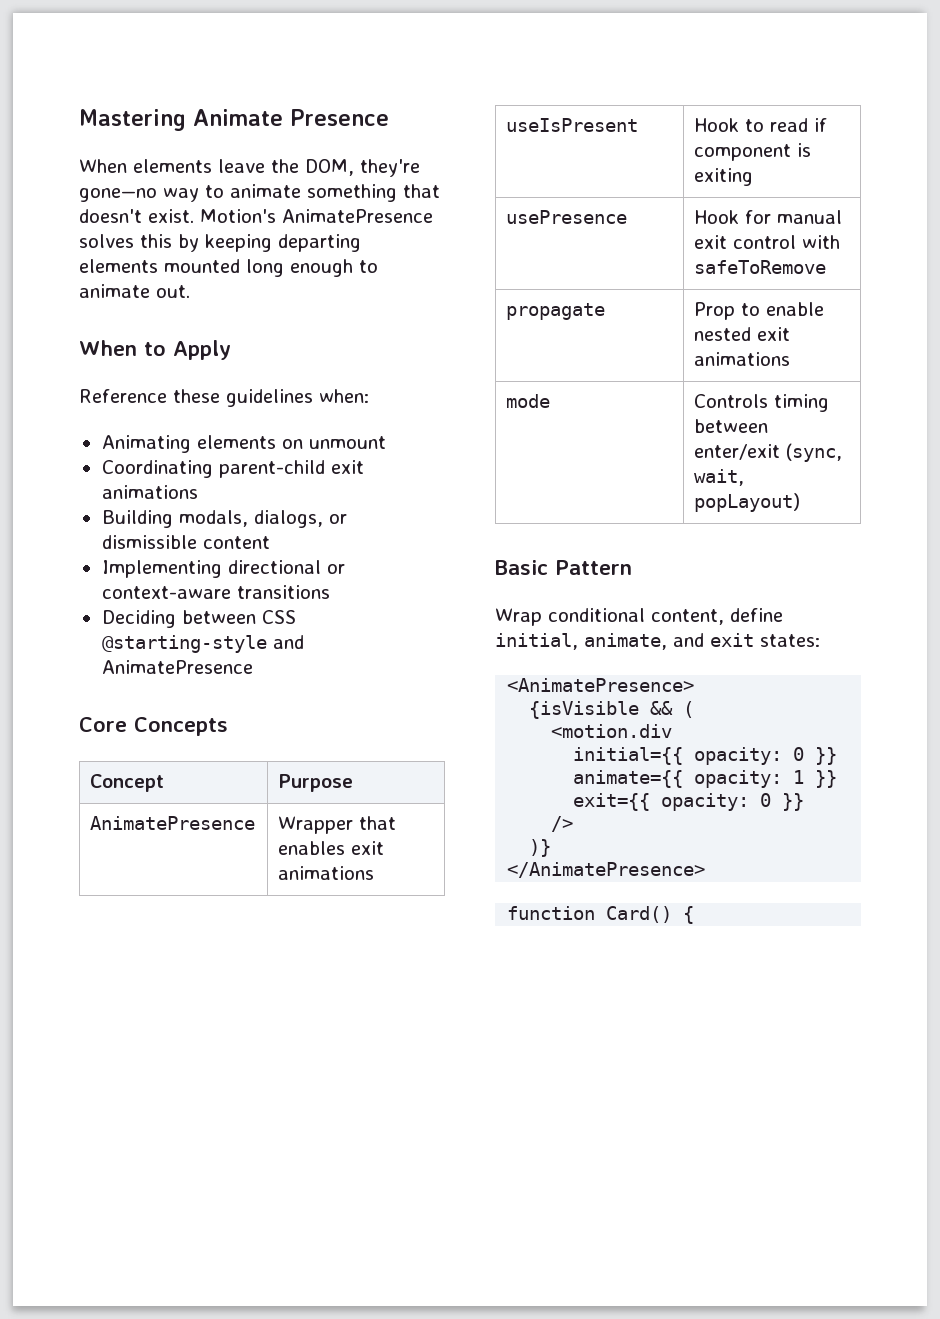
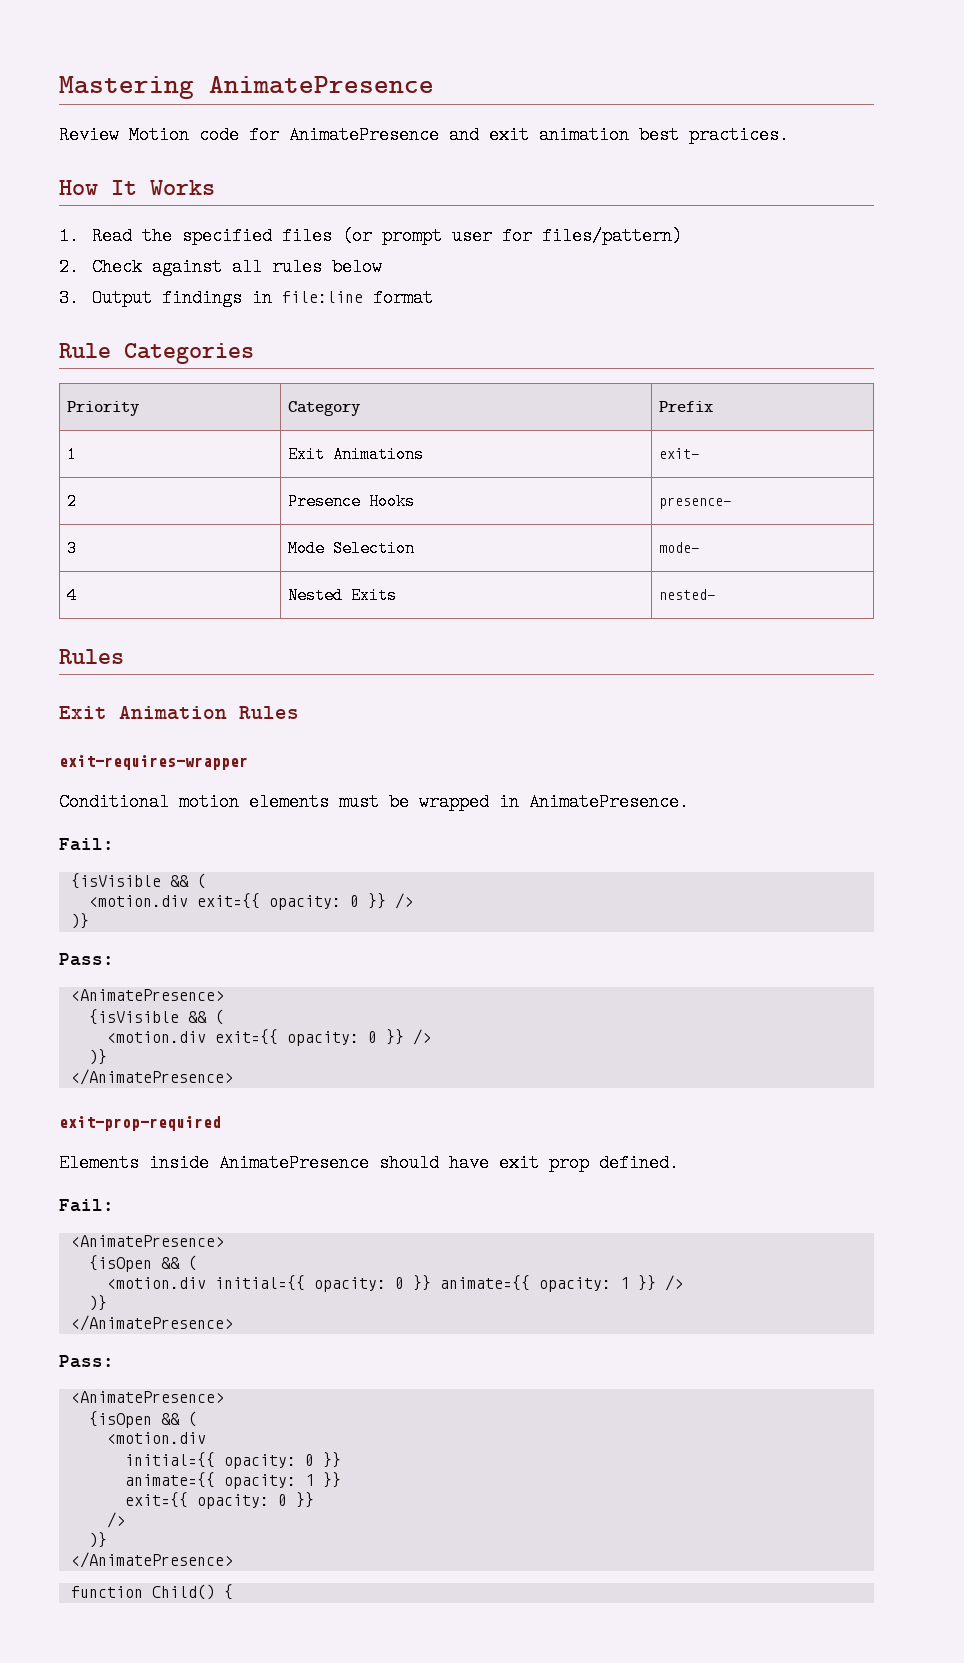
- Mastering Animate Presence
- When elements leave the DOM, they're gone—no way to animate something that doesn't exist. Motion's AnimatePresence solves this by keeping departing elements mounted long enough to animate out.
- When to Apply
- Reference these guidelines when:
- Animating elements on unmount
- Coordinating parent-child exit animations
- Building modals, dialogs, or dismissible content
- Implementing directional or context-aware transitions
- Deciding between CSS @starting-style and AnimatePresence
- Core Concepts
- Concept | Purpose
- AnimatePresence | Wrapper that enables exit animations
- useIsPresent | Hook to read if component is exiting
- usePresence | Hook for manual exit control with safeToRemove
- propagate | Prop to enable nested exit animations
- mode | Controls timing between enter/exit (sync, wait, popLayout)
- Basic Pattern
- Wrap conditional content, define initial, animate, and exit states:
+ Mastering AnimatePresence
+ Review Motion code for AnimatePresence and exit animation best practices.
+ How It Works
+ 1. Read the specified files (or prompt user for files/pattern)
+ 2. Check against all rules below
+ 3. Output findings in file:line format
+ Rule Categories
+ Priority | Category | Prefix
+ 1 | Exit Animations | exit-
+ 2 | Presence Hooks | presence-
+ 3 | Mode Selection | mode-
+ 4 | Nested Exits | nested-
+ Rules
+ Exit Animation Rules
+ exit-requires-wrapper
+ Conditional motion elements must be wrapped in AnimatePresence.
+ Fail:
+ {isVisible && (
+ <motion.div exit={{ opacity: 0 }} />
+ )}
+ Pass:
  <AnimatePresence>
  {isVisible && (
+ <motion.div exit={{ opacity: 0 }} />
+ )}
+ </AnimatePresence>
+ exit-prop-required
+ Elements inside AnimatePresence should have exit prop defined.
+ Fail:
+ <AnimatePresence>
+ {isOpen && (
+ <motion.div initial={{ opacity: 0 }} animate={{ opacity: 1 }} />
+ )}
+ </AnimatePresence>
+ Pass:
+ <AnimatePresence>
+ {isOpen && (
- function Card() {
+ function Child() {

